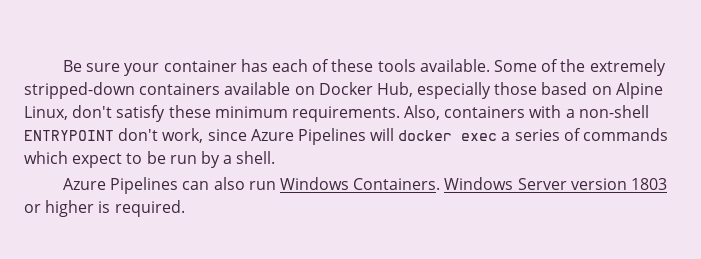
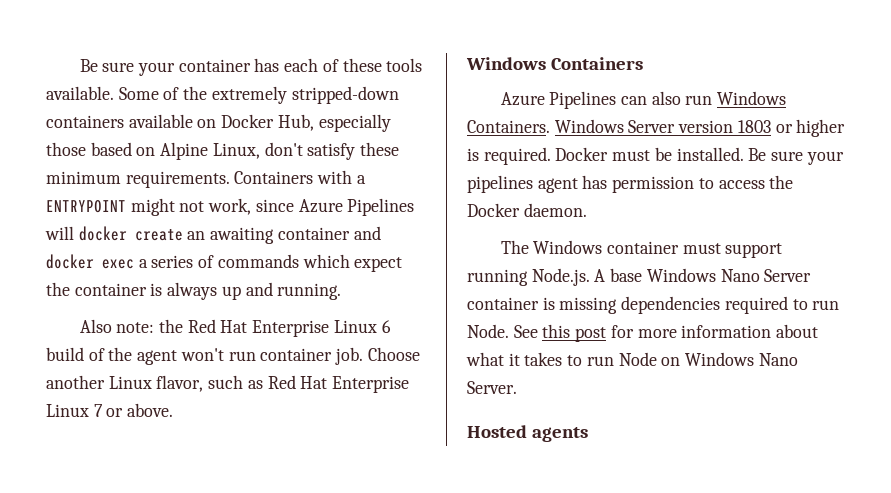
- Also, containers with a non-shell ENTRYPOINT don't work, since Azure Pipelines will docker exec a series of commands which expect to be run by a shell.
+ Containers with a ENTRYPOINT might not work, since Azure Pipelines will docker create an awaiting container and docker exec a series of commands which expect the container is always up and running.
+ Also note: the Red Hat Enterprise Linux 6 build of the agent won't run container job. Choose another Linux flavor, such as Red Hat Enterprise Linux 7 or above.
+ Windows Containers
+ Docker must be installed. Be sure your pipelines agent has permission to access the Docker daemon.
+ The Windows container must support running Node.js. A base Windows Nano Server container is missing dependencies required to run Node. See this post for more information about what it takes to run Node on Windows Nano Server.
+ Hosted agents

